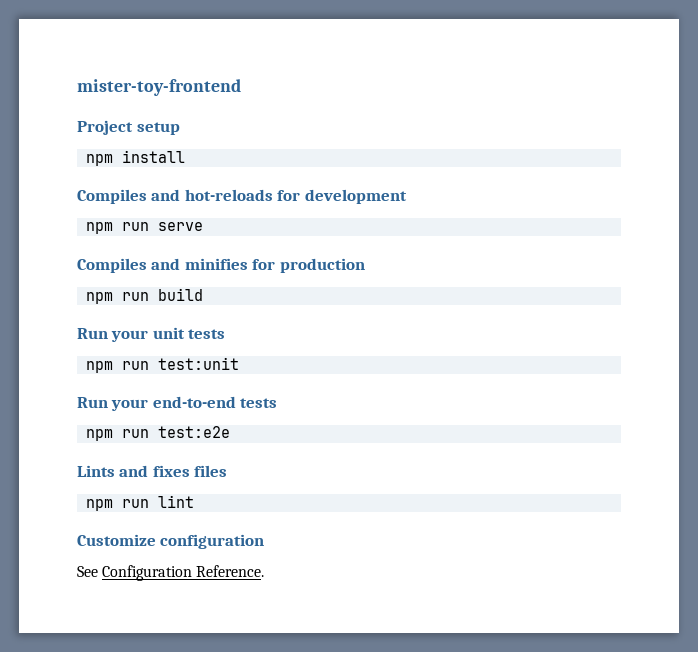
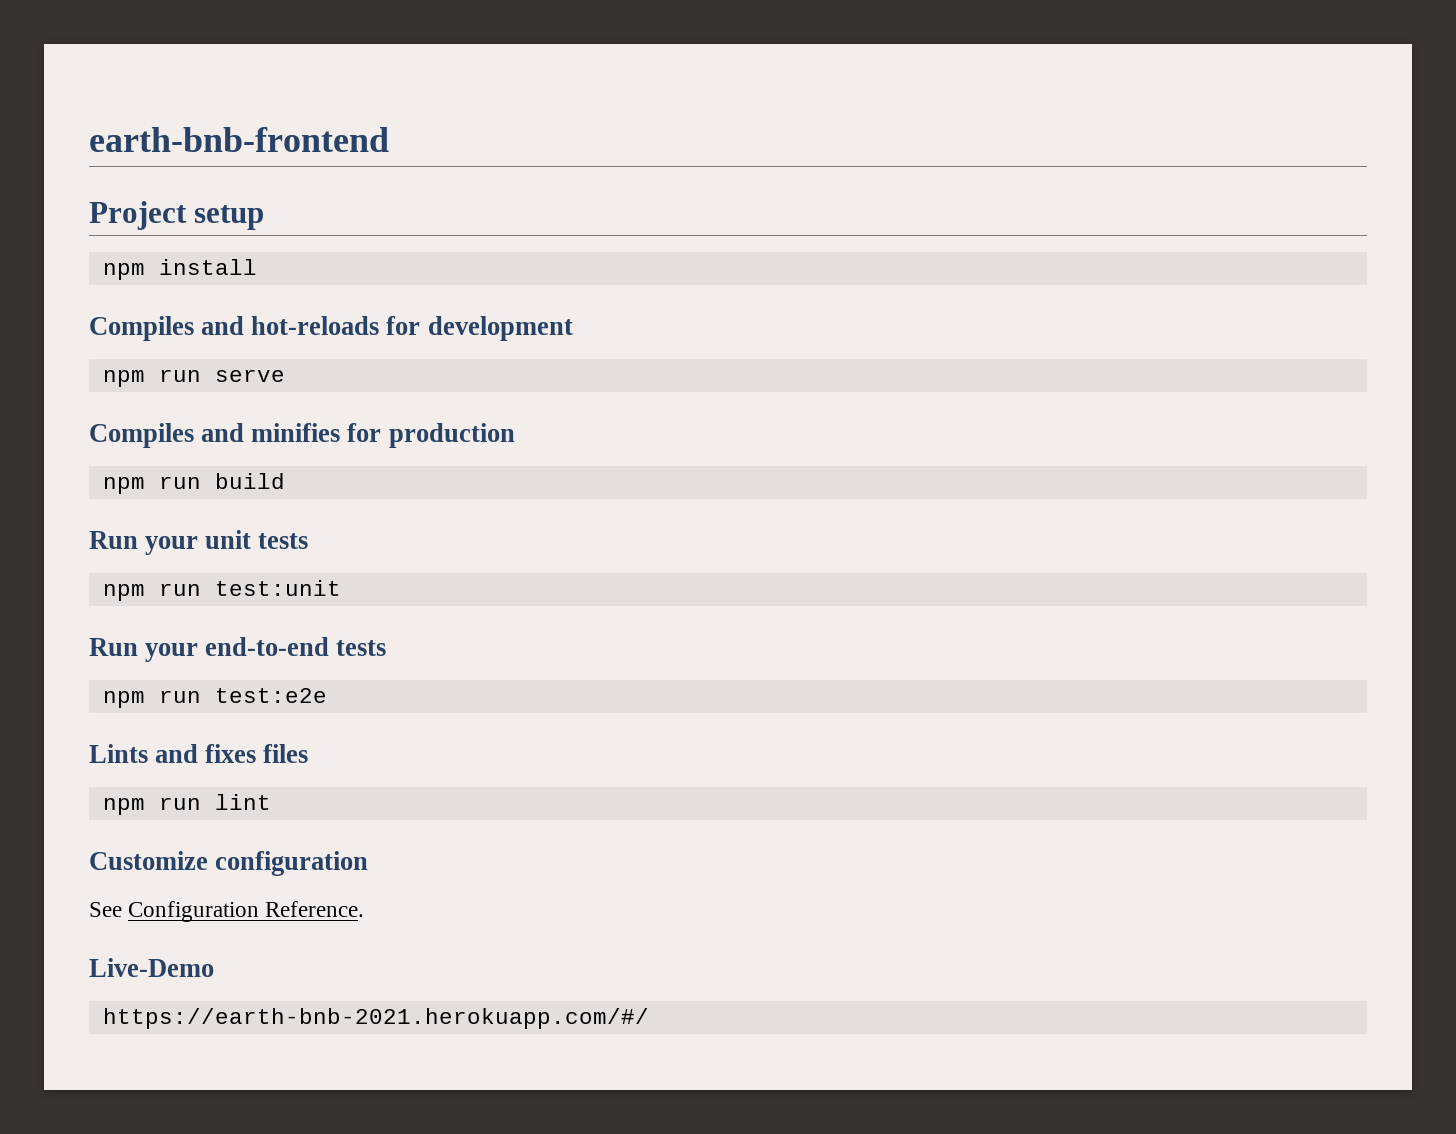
- mister-toy-frontend
+ earth-bnb-frontend
+ Live-Demo
+ https://earth-bnb-2021.herokuapp.com/#/

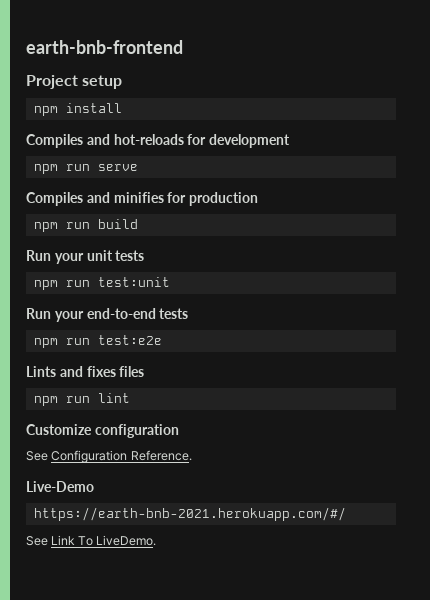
+ See Link To LiveDemo.

